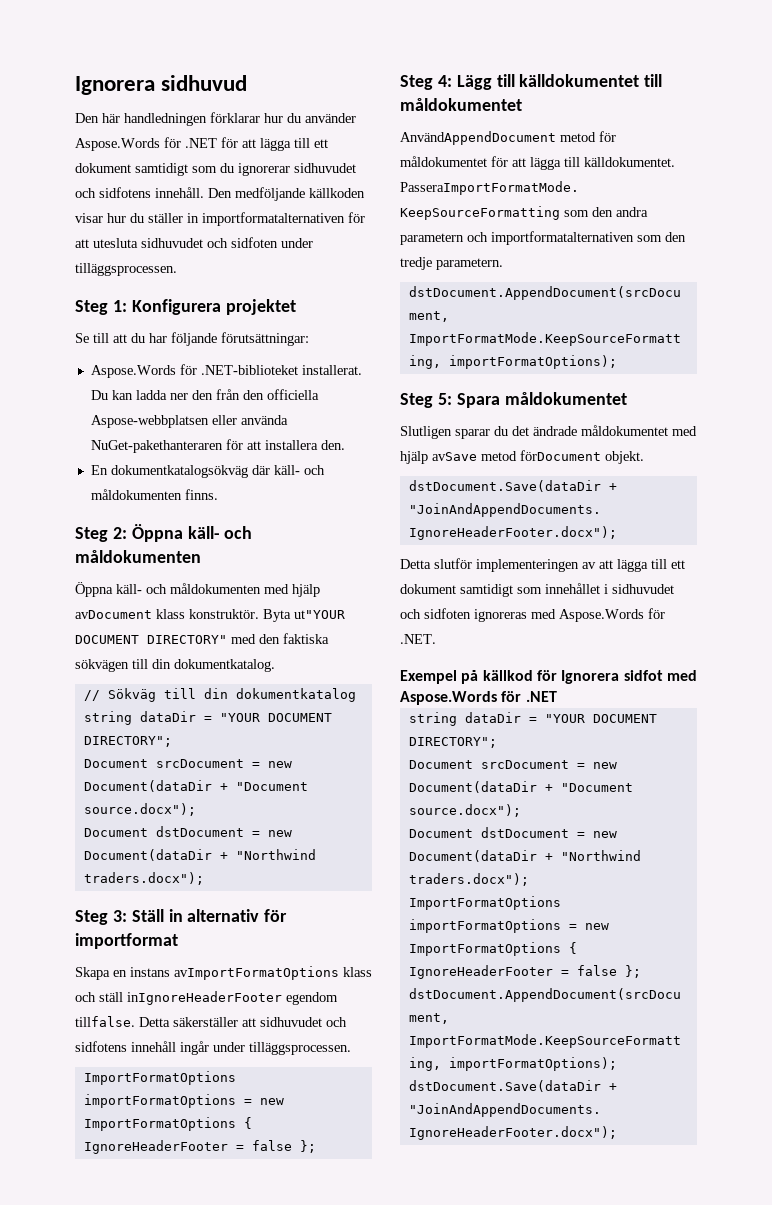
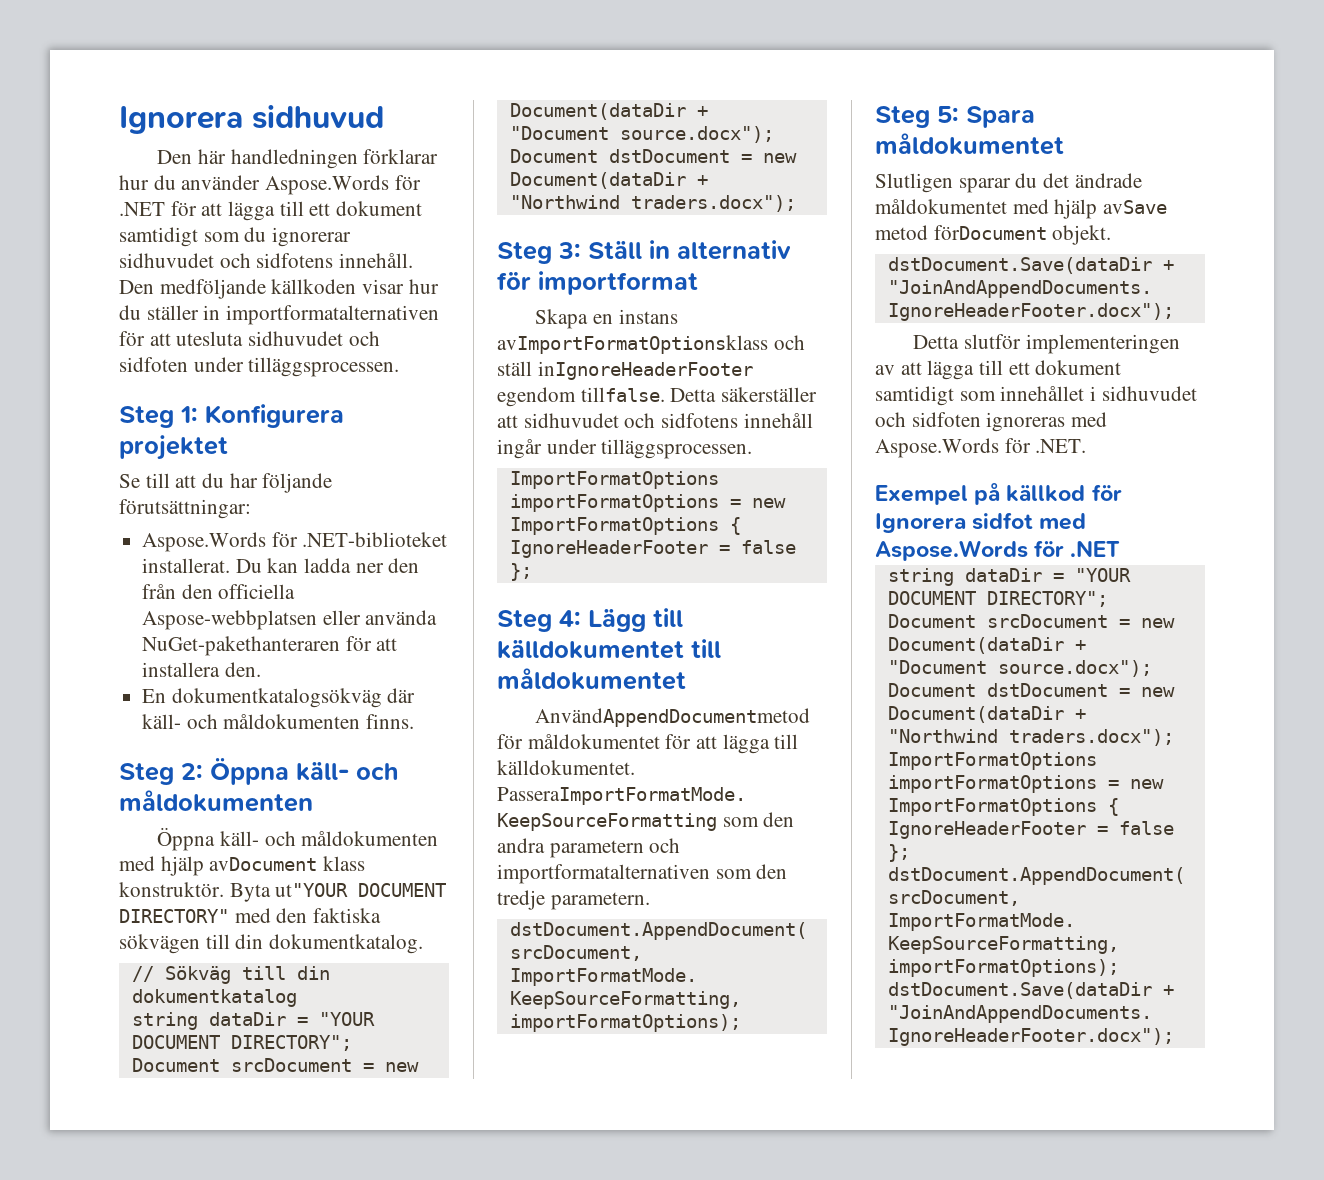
- Skapa en instans avImportFormatOptions klass och ställ inIgnoreHeaderFooter egendom tillfalse.
+ Skapa en instans avImportFormatOptionsklass och ställ inIgnoreHeaderFooter egendom tillfalse.
- AnvändAppendDocument metod för måldokumentet för att lägga till källdokumentet.
+ AnvändAppendDocumentmetod för måldokumentet för att lägga till källdokumentet.

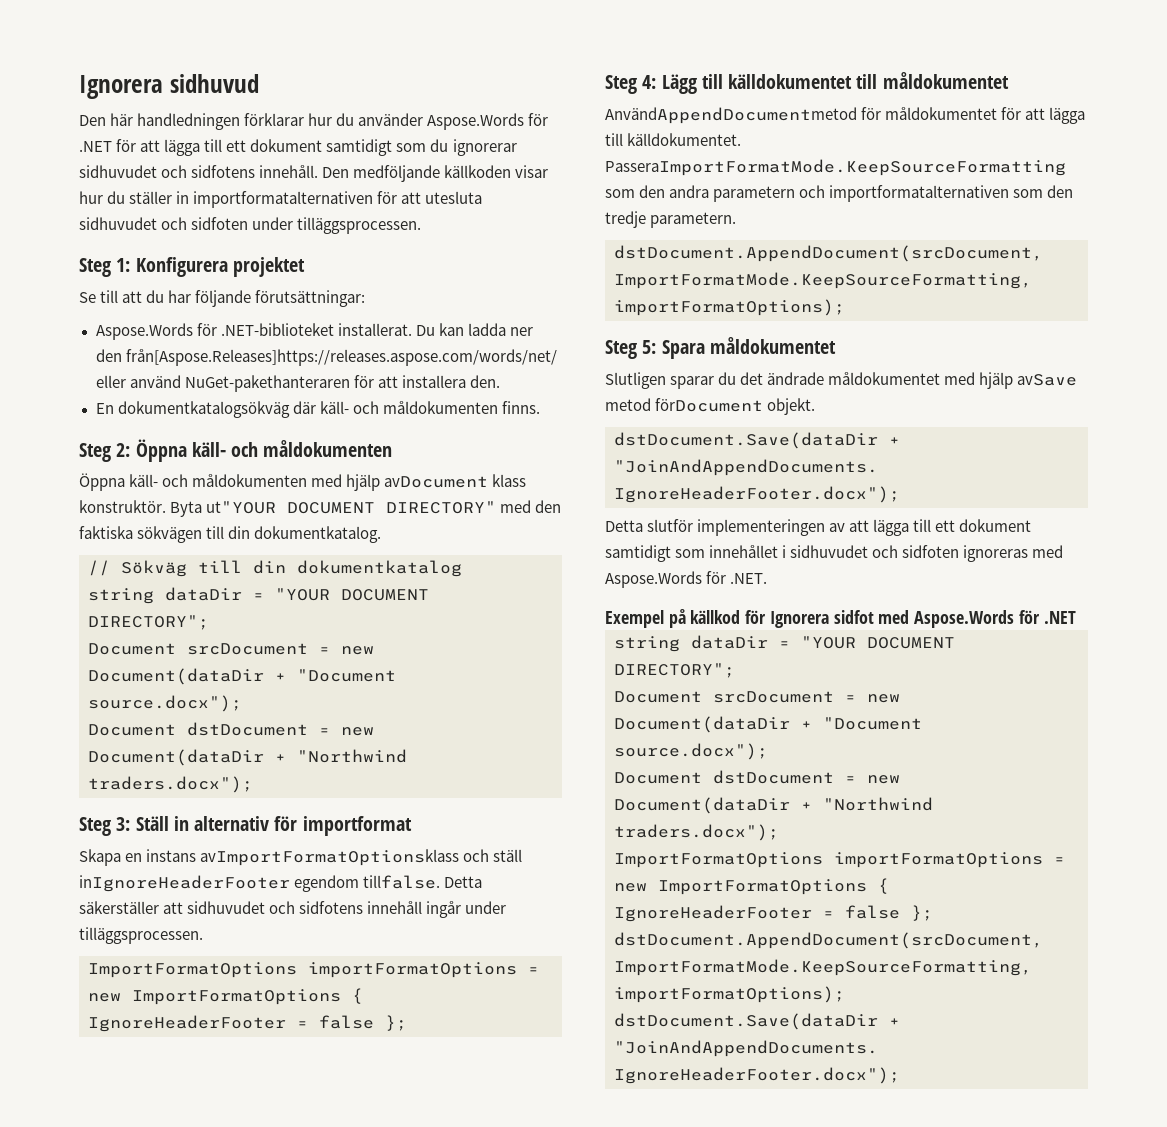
- Du kan ladda ner den från den officiella Aspose-webbplatsen eller använda NuGet-pakethanteraren för att installera den.
+ Du kan ladda ner den från[Aspose.Releases]https://releases.aspose.com/words/net/ eller använd NuGet-pakethanteraren för att installera den.

